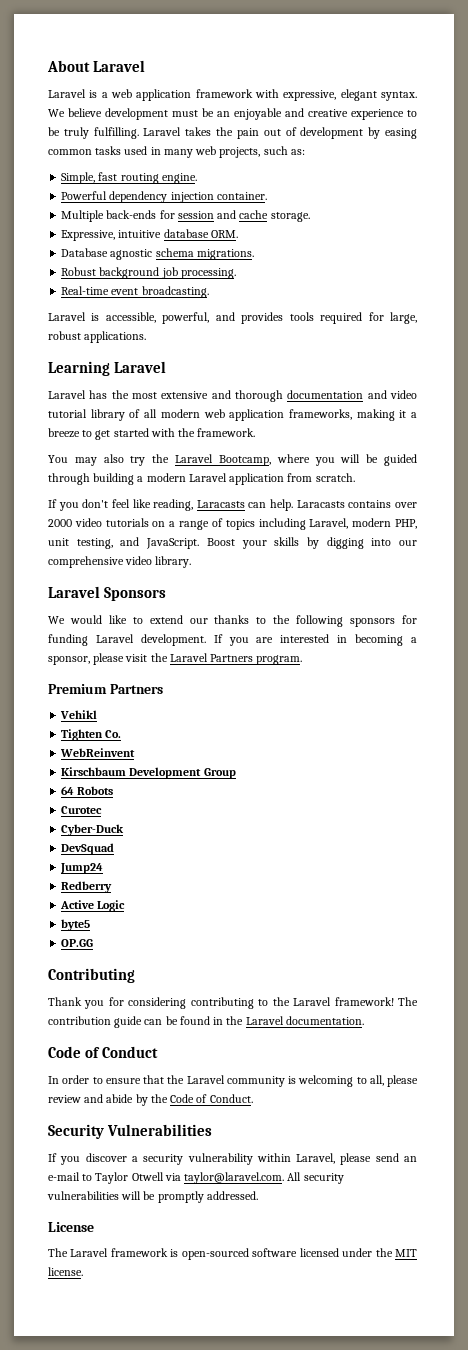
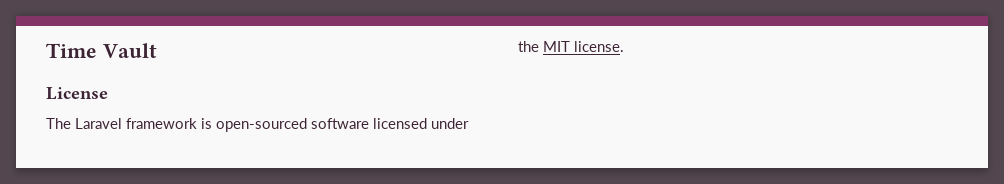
- About Laravel
- Laravel is a web application framework with expressive, elegant syntax. We believe development must be an enjoyable and creative experience to be truly fulfilling. Laravel takes the pain out of development by easing common tasks used in many web projects, such as:
- Simple, fast routing engine.
- Powerful dependency injection container.
- Multiple back-ends for session and cache storage.
- Expressive, intuitive database ORM.
- Database agnostic schema migrations.
- Robust background job processing.
- Real-time event broadcasting.
- Laravel is accessible, powerful, and provides tools required for large, robust applications.
- Learning Laravel
- Laravel has the most extensive and thorough documentation and video tutorial library of all modern web application frameworks, making it a breeze to get started with the framework.
- You may also try the Laravel Bootcamp, where you will be guided through building a modern Laravel application from scratch.
- If you don't feel like reading, Laracasts can help. Laracasts contains over 2000 video tutorials on a range of topics including Laravel, modern PHP, unit testing, and JavaScript. Boost your skills by digging into our comprehensive video library.
- Laravel Sponsors
- We would like to extend our thanks to the following sponsors for funding Laravel development. If you are interested in becoming a sponsor, please visit the Laravel Partners program.
- Premium Partners
- Vehikl
- Tighten Co.
- WebReinvent
- Kirschbaum Development Group
- 64 Robots
- Curotec
- Cyber-Duck
- DevSquad
- Jump24
- Redberry
- Active Logic
- byte5
- OP.GG
- Contributing
- Thank you for considering contributing to the Laravel framework! The contribution guide can be found in the Laravel documentation.
- Code of Conduct
- In order to ensure that the Laravel community is welcoming to all, please review and abide by the Code of Conduct.
- Security Vulnerabilities
- If you discover a security vulnerability within Laravel, please send an e-mail to Taylor Otwell via taylor@laravel.com. All security vulnerabilities will be promptly addressed.
+ Time Vault

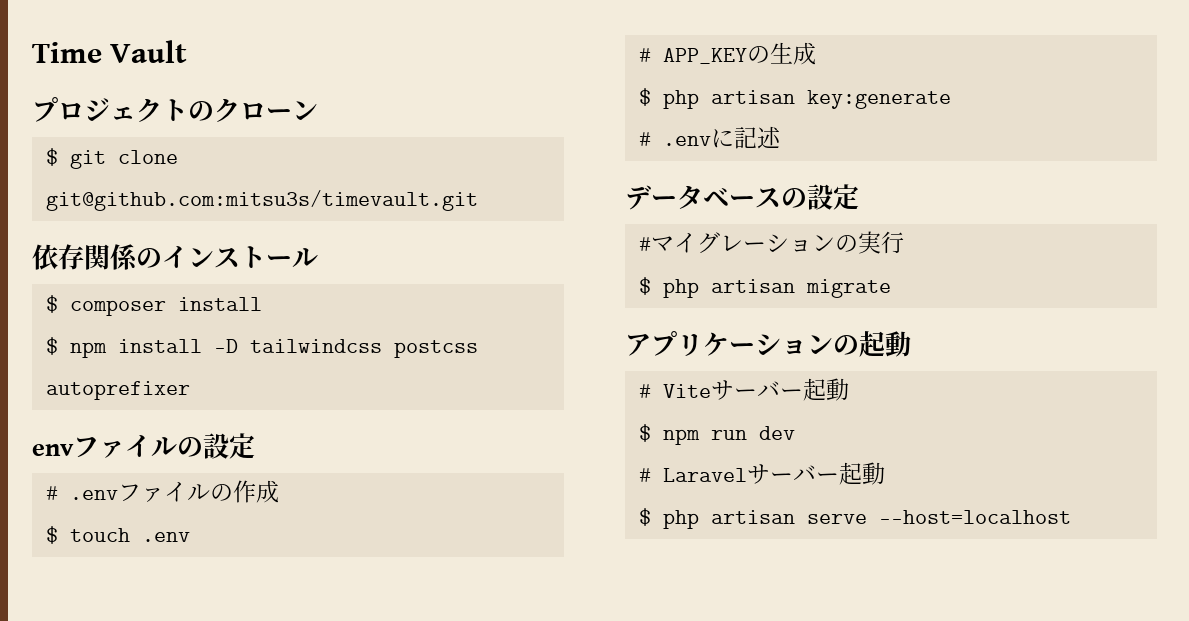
- License
- The Laravel framework is open-sourced software licensed under the MIT license.
+ プロジェクトのクローン
+ $ git clone git@github.com:mitsu3s/timevault.git
+ 依存関係のインストール
+ $ composer install
+ $ npm install -D tailwindcss postcss autoprefixer
+ envファイルの設定
+ # .envファイルの作成
+ $ touch .env
+ # APP_KEYの生成
+ $ php artisan key:generate
+ # .envに記述
+ データベースの設定
+ #マイグレーションの実行
+ $ php artisan migrate
+ アプリケーションの起動
+ # Viteサーバー起動
+ $ npm run dev
+ # Laravelサーバー起動
+ $ php artisan serve --host=localhost

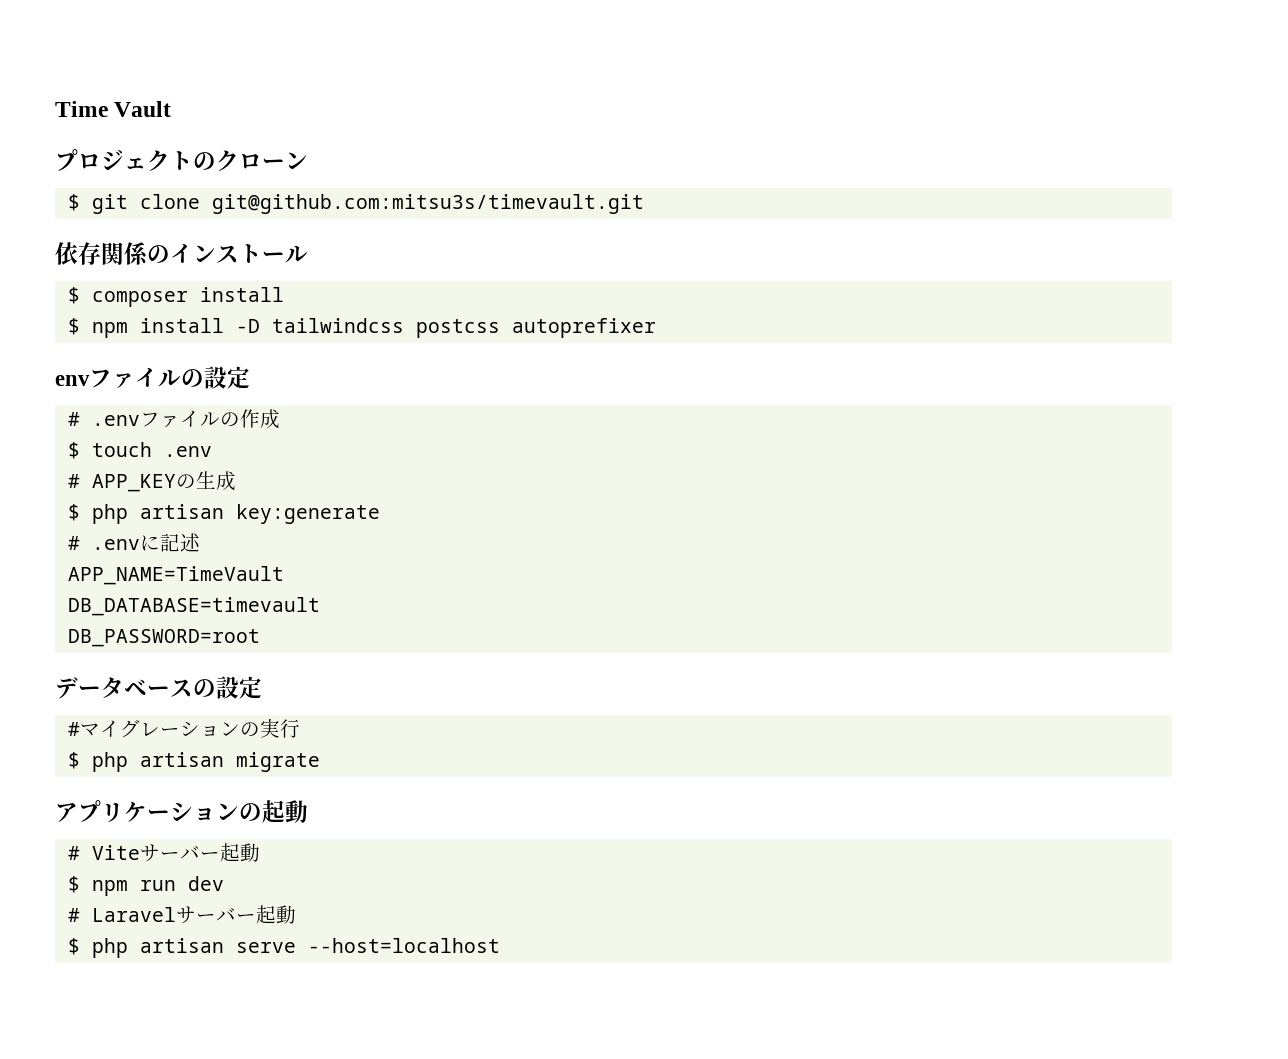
+ APP_NAME=TimeVault
+ DB_DATABASE=timevault
+ DB_PASSWORD=root

